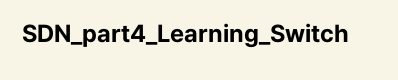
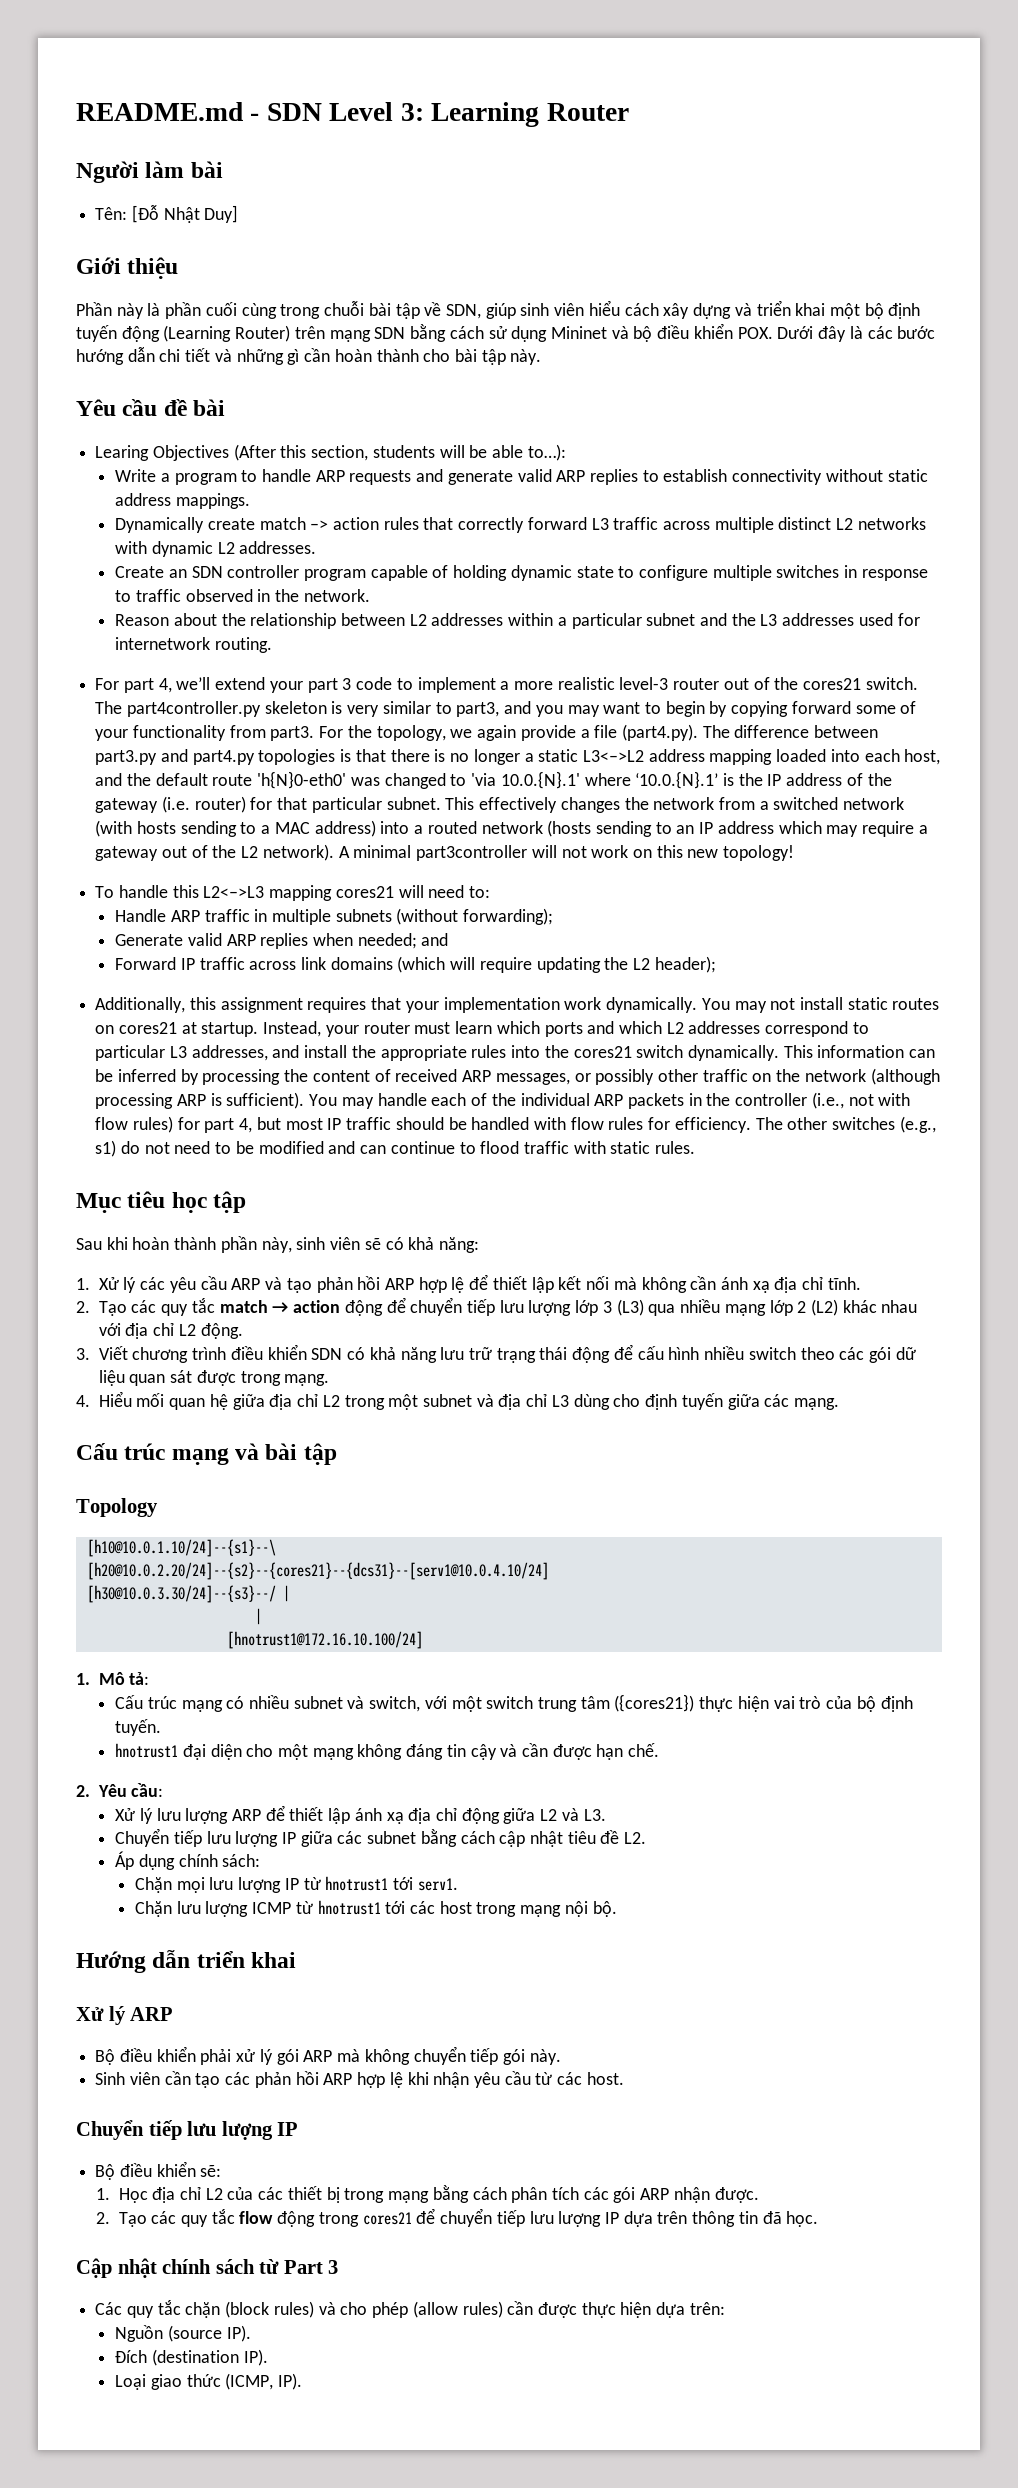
- SDN_part4_Learning_Switch
+ README.md - SDN Level 3: Learning Router
+ Người làm bài
+ Tên: [Đỗ Nhật Duy]
+ Giới thiệu
+ Phần này là phần cuối cùng trong chuỗi bài tập về SDN, giúp sinh viên hiểu cách xây dựng và triển khai một bộ định tuyến động (Learning Router) trên mạng SDN bằng cách sử dụng Mininet và bộ điều khiển POX. Dưới đây là các bước hướng dẫn chi tiết và những gì cần hoàn thành cho bài tập này.
+ Yêu cầu đề bài
+ Learing Objectives (After this section, students will be able to…):
+ Write a program to handle ARP requests and generate valid ARP replies to establish connectivity without static address mappings.
+ Dynamically create match –> action rules that correctly forward L3 traffic across multiple distinct L2 networks with dynamic L2 addresses.
+ Create an SDN controller program capable of holding dynamic state to configure multiple switches in response to traffic observed in the network.
+ Reason about the relationship between L2 addresses within a particular subnet and the L3 addresses used for internetwork routing.
+ For part 4, we’ll extend your part 3 code to implement a more realistic level-3 router out of the cores21 switch. The part4controller.py skeleton is very similar to part3, and you may want to begin by copying forward some of your functionality from part3. For the topology, we again provide a file (part4.py). The difference between part3.py and part4.py topologies is that there is no longer a static L3<–>L2 address mapping loaded into each host, and the default route 'h{N}0-eth0' was changed to 'via 10.0.{N}.1' where ‘10.0.{N}.1’ is the IP address of the gateway (i.e. router) for that particular subnet. This effectively changes the network from a switched network (with hosts sending to a MAC address) into a routed network (hosts sending to an IP address which may require a gateway out of the L2 network). A minimal part3controller will not work on this new topology!
+ To handle this L2<–>L3 mapping cores21 will need to:
+ Handle ARP traffic in multiple subnets (without forwarding);
+ Generate valid ARP replies when needed; and
+ Forward IP traffic across link domains (which will require updating the L2 header);
+ Additionally, this assignment requires that your implementation work dynamically. You may not install static routes on cores21 at startup. Instead, your router must learn which ports and which L2 addresses correspond to particular L3 addresses, and install the appropriate rules into the cores21 switch dynamically. This information can be inferred by processing the content of received ARP messages, or possibly other traffic on the network (although processing ARP is sufficient). You may handle each of the individual ARP packets in the controller (i.e., not with flow rules) for part 4, but most IP traffic should be handled with flow rules for efficiency. The other switches (e.g., s1) do not need to be modified and can continue to flood traffic with static rules.
+ Mục tiêu học tập
+ Sau khi hoàn thành phần này, sinh viên sẽ có khả năng:
+ 1. Xử lý các yêu cầu ARP và tạo phản hồi ARP hợp lệ để thiết lập kết nối mà không cần ánh xạ địa chỉ tĩnh.
+ 2. Tạo các quy tắc match → action động để chuyển tiếp lưu lượng lớp 3 (L3) qua nhiều mạng lớp 2 (L2) khác nhau với địa chỉ L2 động.
+ 3. Viết chương trình điều khiển SDN có khả năng lưu trữ trạng thái động để cấu hình nhiều switch theo các gói dữ liệu quan sát được trong mạng.
+ 4. Hiểu mối quan hệ giữa địa chỉ L2 trong một subnet và địa chỉ L3 dùng cho định tuyến giữa các mạng.
+ Cấu trúc mạng và bài tập
+ Topology
+ [h10@10.0.1.10/24]--{s1}--\
+ [h20@10.0.2.20/24]--{s2}--{cores21}--{dcs31}--[serv1@10.0.4.10/24]
+ [h30@10.0.3.30/24]--{s3}--/ |
+ |
+ [hnotrust1@172.16.10.100/24]
+ 1. Mô tả:
+ Cấu trúc mạng có nhiều subnet và switch, với một switch trung tâm ({cores21}) thực hiện vai trò của bộ định tuyến.
+ hnotrust1 đại diện cho một mạng không đáng tin cậy và cần được hạn chế.
+ 2. Yêu cầu:
+ Xử lý lưu lượng ARP để thiết lập ánh xạ địa chỉ động giữa L2 và L3.
+ Chuyển tiếp lưu lượng IP giữa các subnet bằng cách cập nhật tiêu đề L2.
+ Áp dụng chính sách:
+ Chặn mọi lưu lượng IP từ hnotrust1 tới serv1.
+ Chặn lưu lượng ICMP từ hnotrust1 tới các host trong mạng nội bộ.
+ Hướng dẫn triển khai
+ Xử lý ARP
+ Bộ điều khiển phải xử lý gói ARP mà không chuyển tiếp gói này.
+ Sinh viên cần tạo các phản hồi ARP hợp lệ khi nhận yêu cầu từ các host.
+ Chuyển tiếp lưu lượng IP
+ Bộ điều khiển sẽ:
+ 1. Học địa chỉ L2 của các thiết bị trong mạng bằng cách phân tích các gói ARP nhận được.
+ 2. Tạo các quy tắc flow động trong cores21 để chuyển tiếp lưu lượng IP dựa trên thông tin đã học.
+ Cập nhật chính sách từ Part 3
+ Các quy tắc chặn (block rules) và cho phép (allow rules) cần được thực hiện dựa trên:
+ Nguồn (source IP).
+ Đích (destination IP).
+ Loại giao thức (ICMP, IP).

